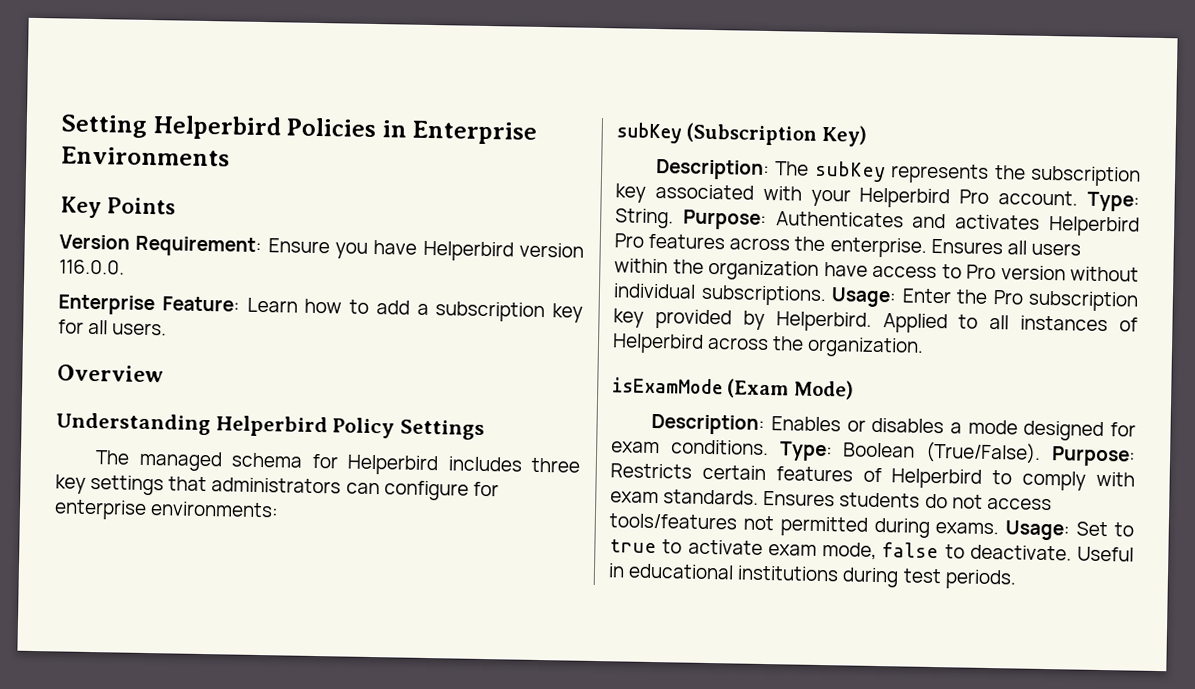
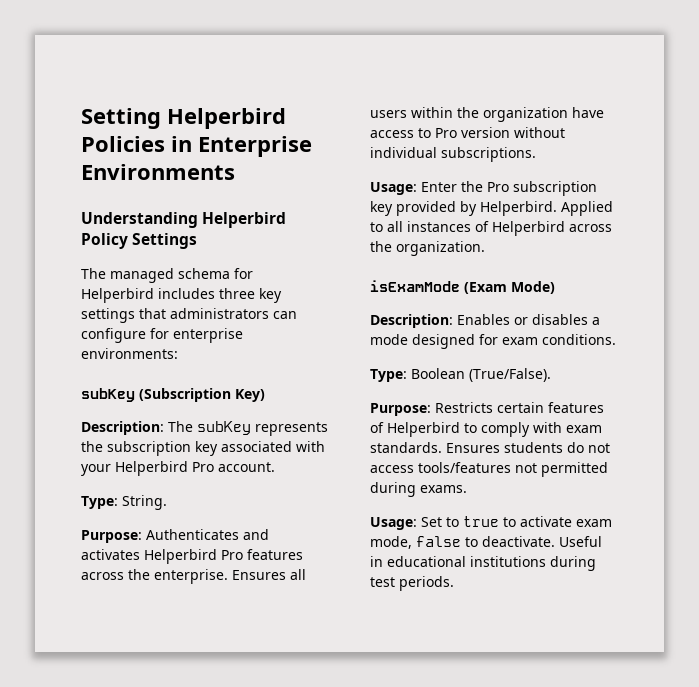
- Key Points
- Version Requirement: Ensure you have Helperbird version 116.0.0.
- Enterprise Feature: Learn how to add a subscription key for all users.
- Overview
- Description: The subKey represents the subscription key associated with your Helperbird Pro account. Type: String. Purpose: Authenticates and activates Helperbird Pro features across the enterprise.
+ Description: The subKey represents the subscription key associated with your Helperbird Pro account.
+ Type: String.
+ Purpose: Authenticates and activates Helperbird Pro features across the enterprise.
- Ensures all users within the organization have access to Pro version without individual subscriptions. Usage: Enter the Pro subscription key provided by Helperbird.
+ Ensures all users within the organization have access to Pro version without individual subscriptions.
+ Usage: Enter the Pro subscription key provided by Helperbird.
- Description: Enables or disables a mode designed for exam conditions. Type: Boolean (True/False). Purpose: Restricts certain features of Helperbird to comply with exam standards.
+ Description: Enables or disables a mode designed for exam conditions.
+ Type: Boolean (True/False).
+ Purpose: Restricts certain features of Helperbird to comply with exam standards.
- Ensures students do not access tools/features not permitted during exams. Usage: Set to true to activate exam mode, false to deactivate.
+ Ensures students do not access tools/features not permitted during exams.
+ Usage: Set to true to activate exam mode, false to deactivate.

